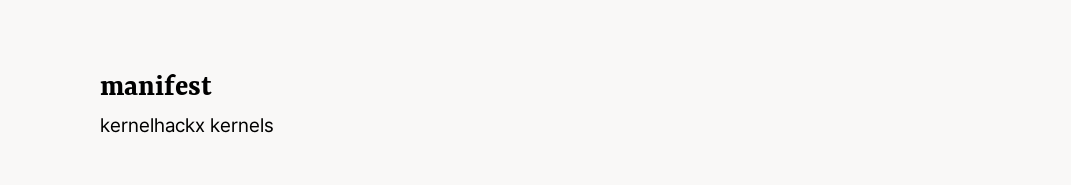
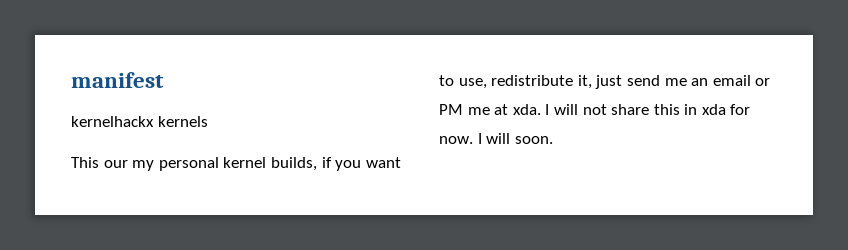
+ This our my personal kernel builds, if you want to use, redistribute it, just send me an email or PM me at xda. I will not share this in xda for now. I will soon.

